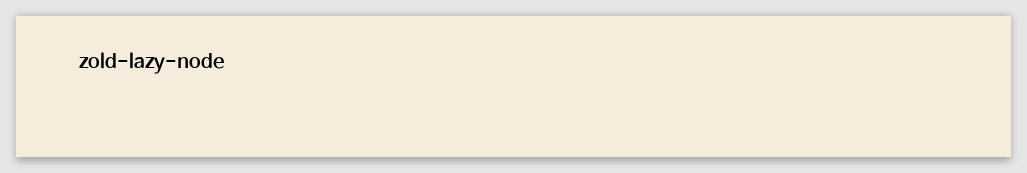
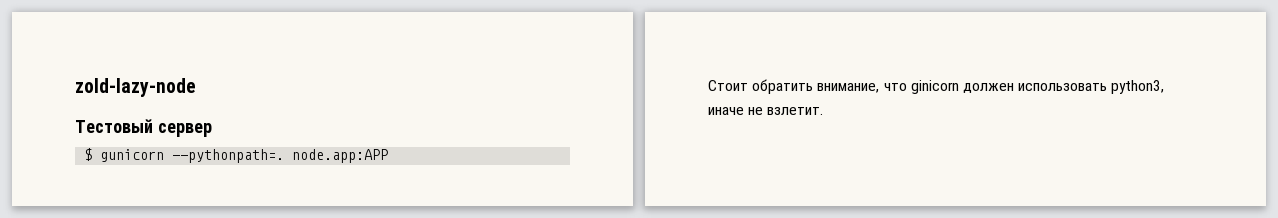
+ Тестовый сервер
+ $ gunicorn --pythonpath=. node.app:APP
+ Стоит обратить внимание, что ginicorn должен использовать python3, иначе не взлетит.

